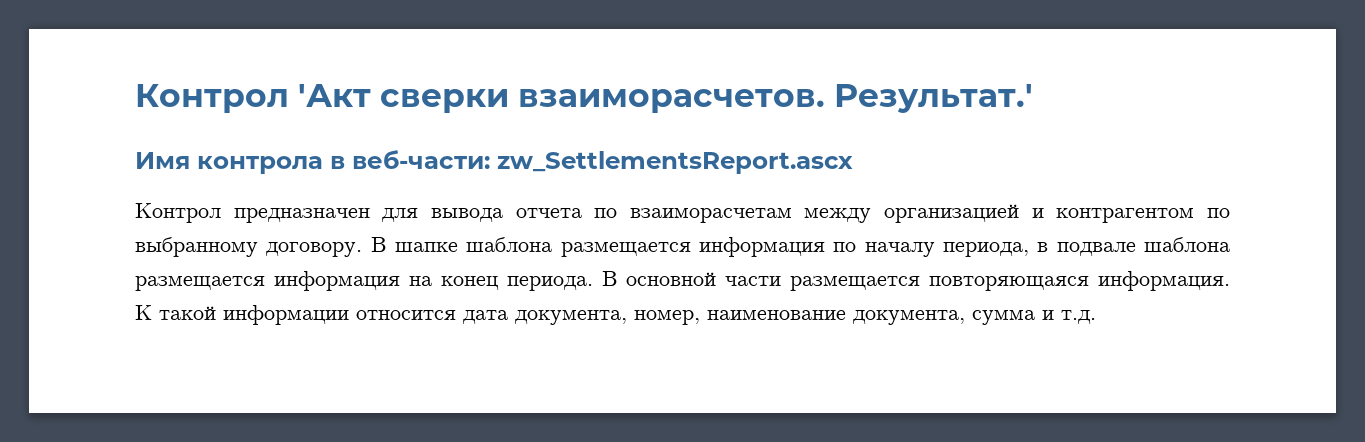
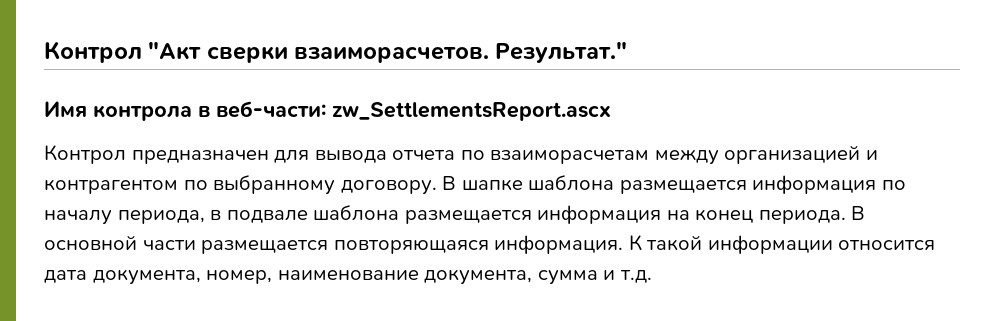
- Контрол 'Акт сверки взаиморасчетов.
+ Контрол "Акт сверки взаиморасчетов.
- Результат.'
+ Результат."

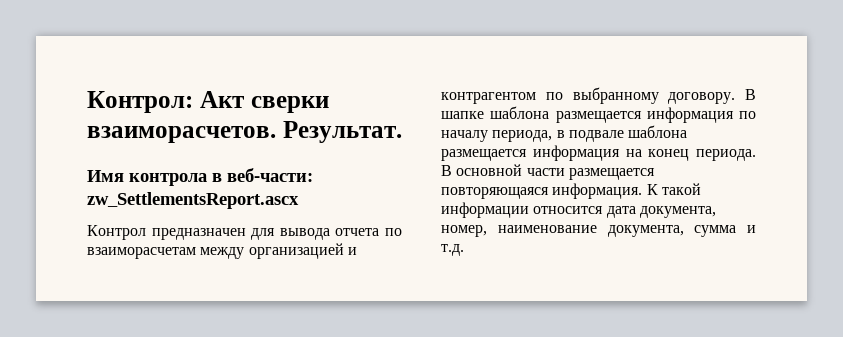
- Контрол "Акт сверки взаиморасчетов.
+ Контрол: Акт сверки взаиморасчетов.
- Результат."
+ Результат.

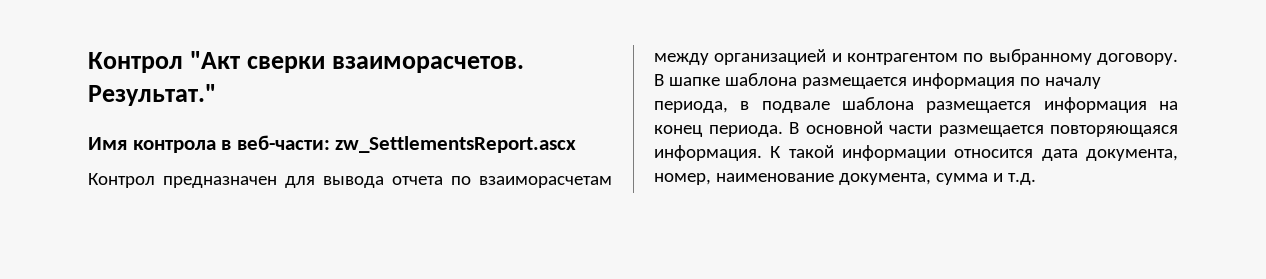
- Контрол: Акт сверки взаиморасчетов.
+ Контрол "Акт сверки взаиморасчетов.
- Результат.
+ Результат."

